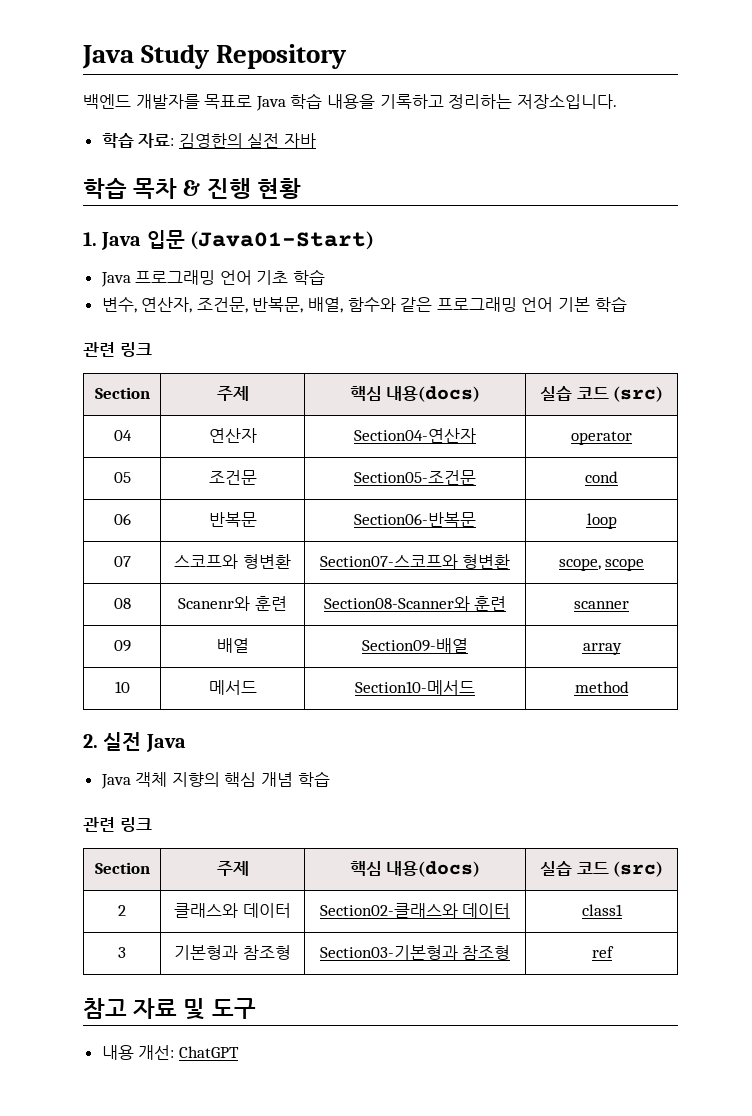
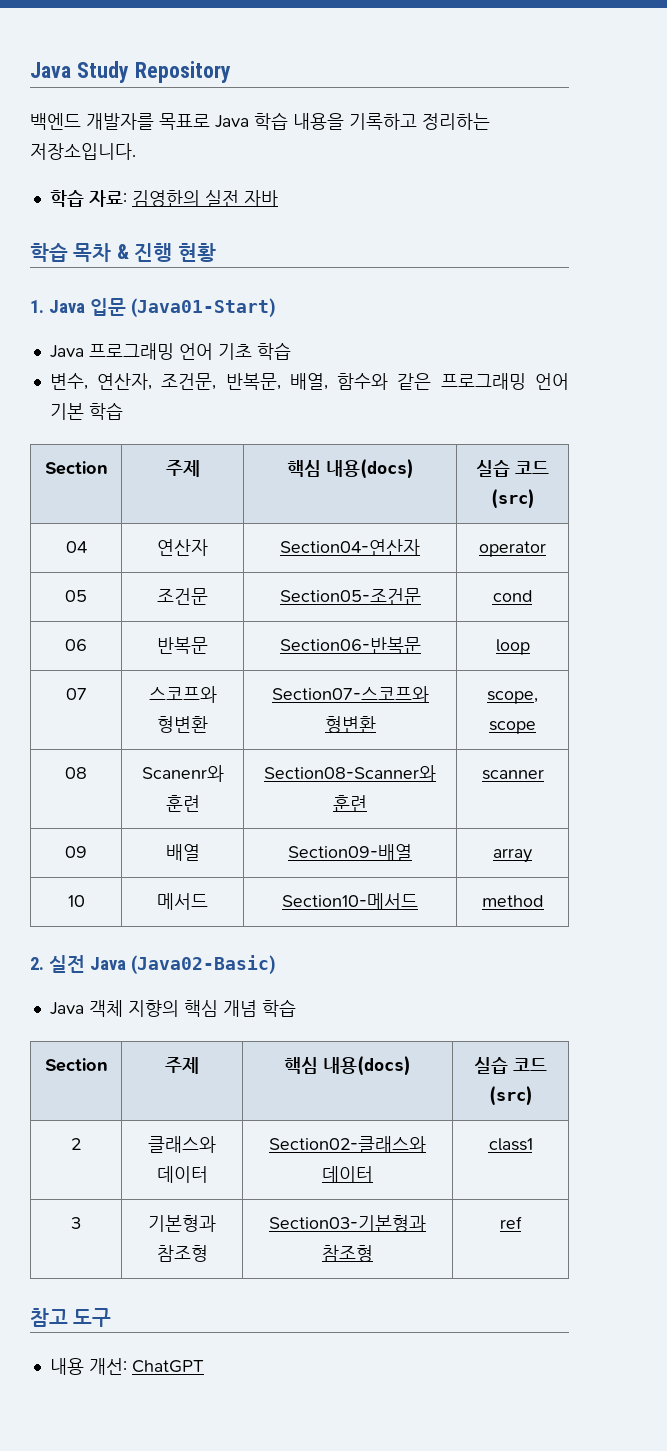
  변수, 연산자, 조건문, 반복문, 배열, 함수와 같은 프로그래밍 언어 기본 학습
- 관련 링크
- 2. 실전 Java
+ 2. 실전 Java (Java02-Basic)
  Java 객체 지향의 핵심 개념 학습
- 관련 링크
- 참고 자료 및 도구
+ 참고 도구

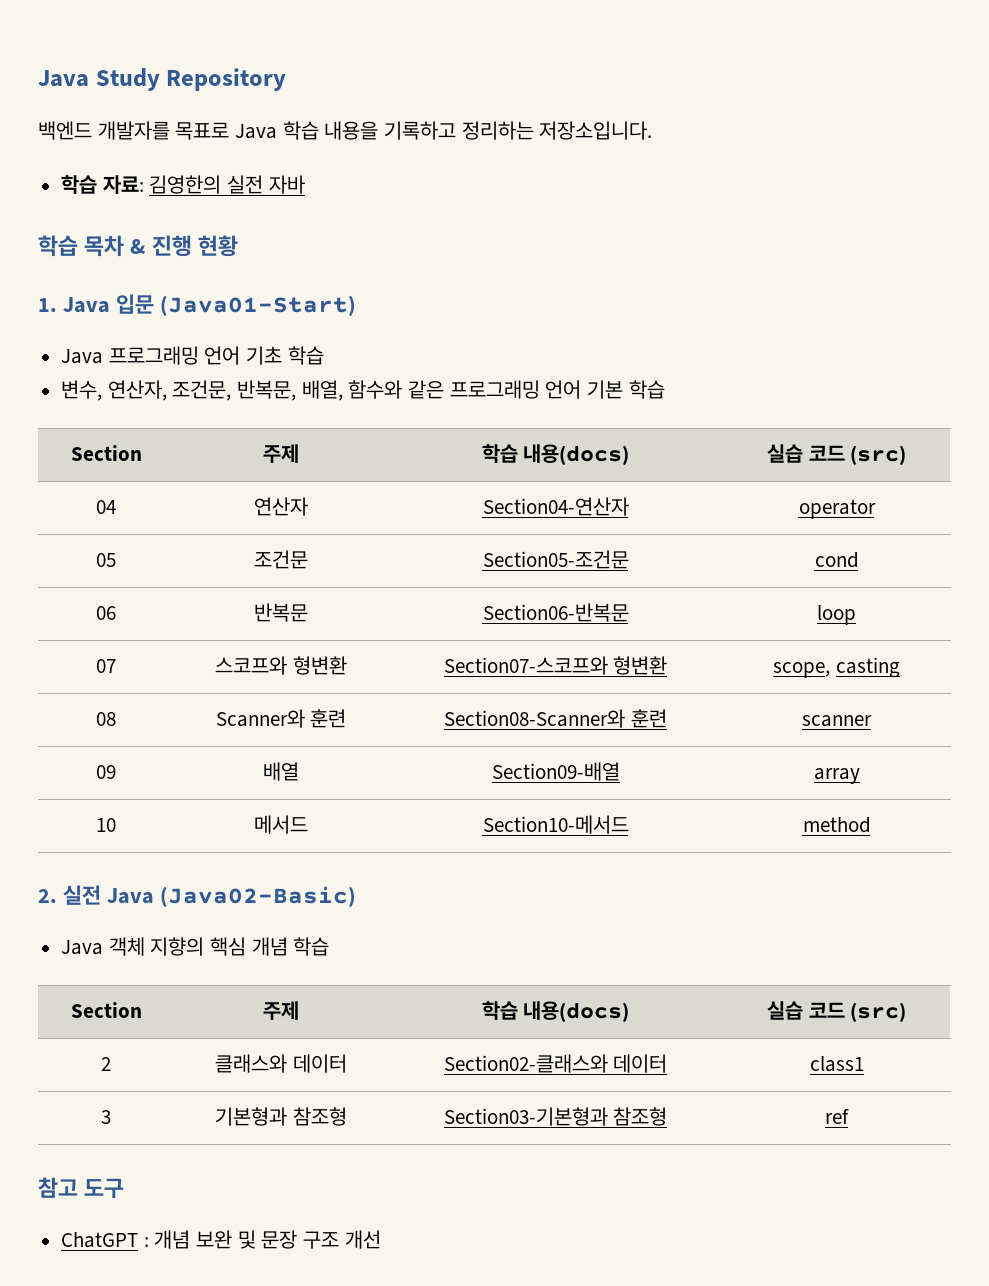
  변수, 연산자, 조건문, 반복문, 배열, 함수와 같은 프로그래밍 언어 기본 학습
- Section | 주제 | 핵심 내용(docs) | 실습 코드 (src)
+ Section | 주제 | 학습 내용(docs) | 실습 코드 (src)
- 07 | 스코프와 형변환 | Section07-스코프와 형변환 | scope, scope
+ 07 | 스코프와 형변환 | Section07-스코프와 형변환 | scope, casting
- 08 | Scanenr와 훈련 | Section08-Scanner와 훈련 | scanner
+ 08 | Scanner와 훈련 | Section08-Scanner와 훈련 | scanner
  Java 객체 지향의 핵심 개념 학습
- Section | 주제 | 핵심 내용(docs) | 실습 코드 (src)
+ Section | 주제 | 학습 내용(docs) | 실습 코드 (src)
- 내용 개선: ChatGPT
+ ChatGPT : 개념 보완 및 문장 구조 개선

